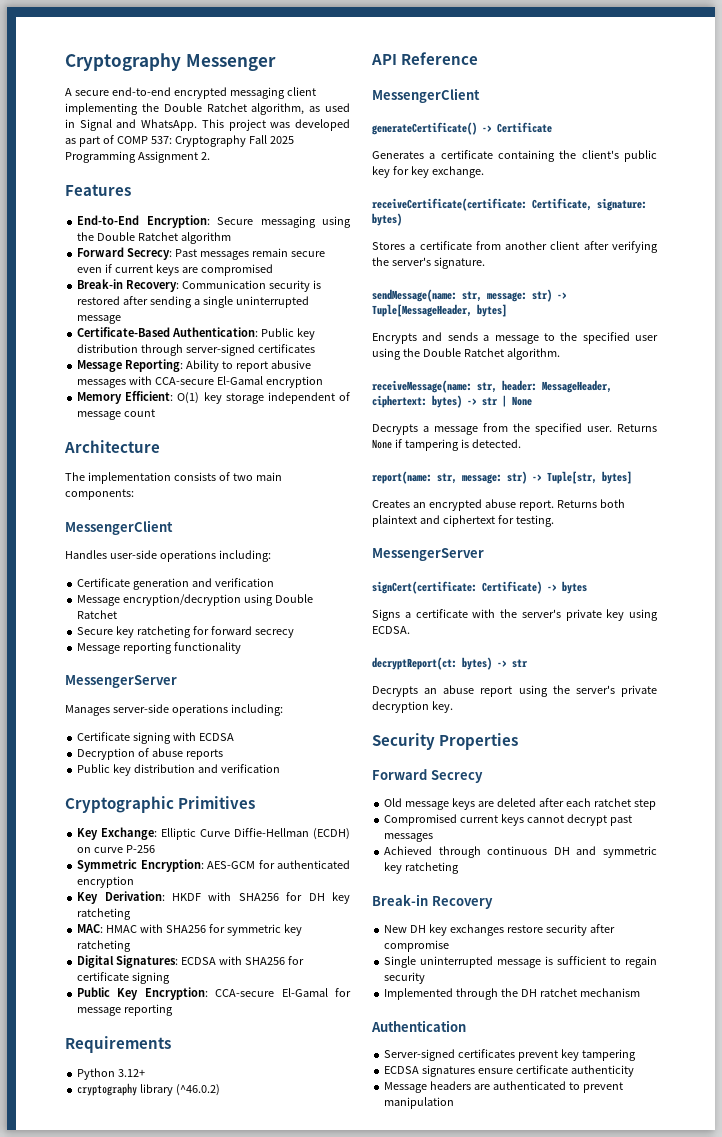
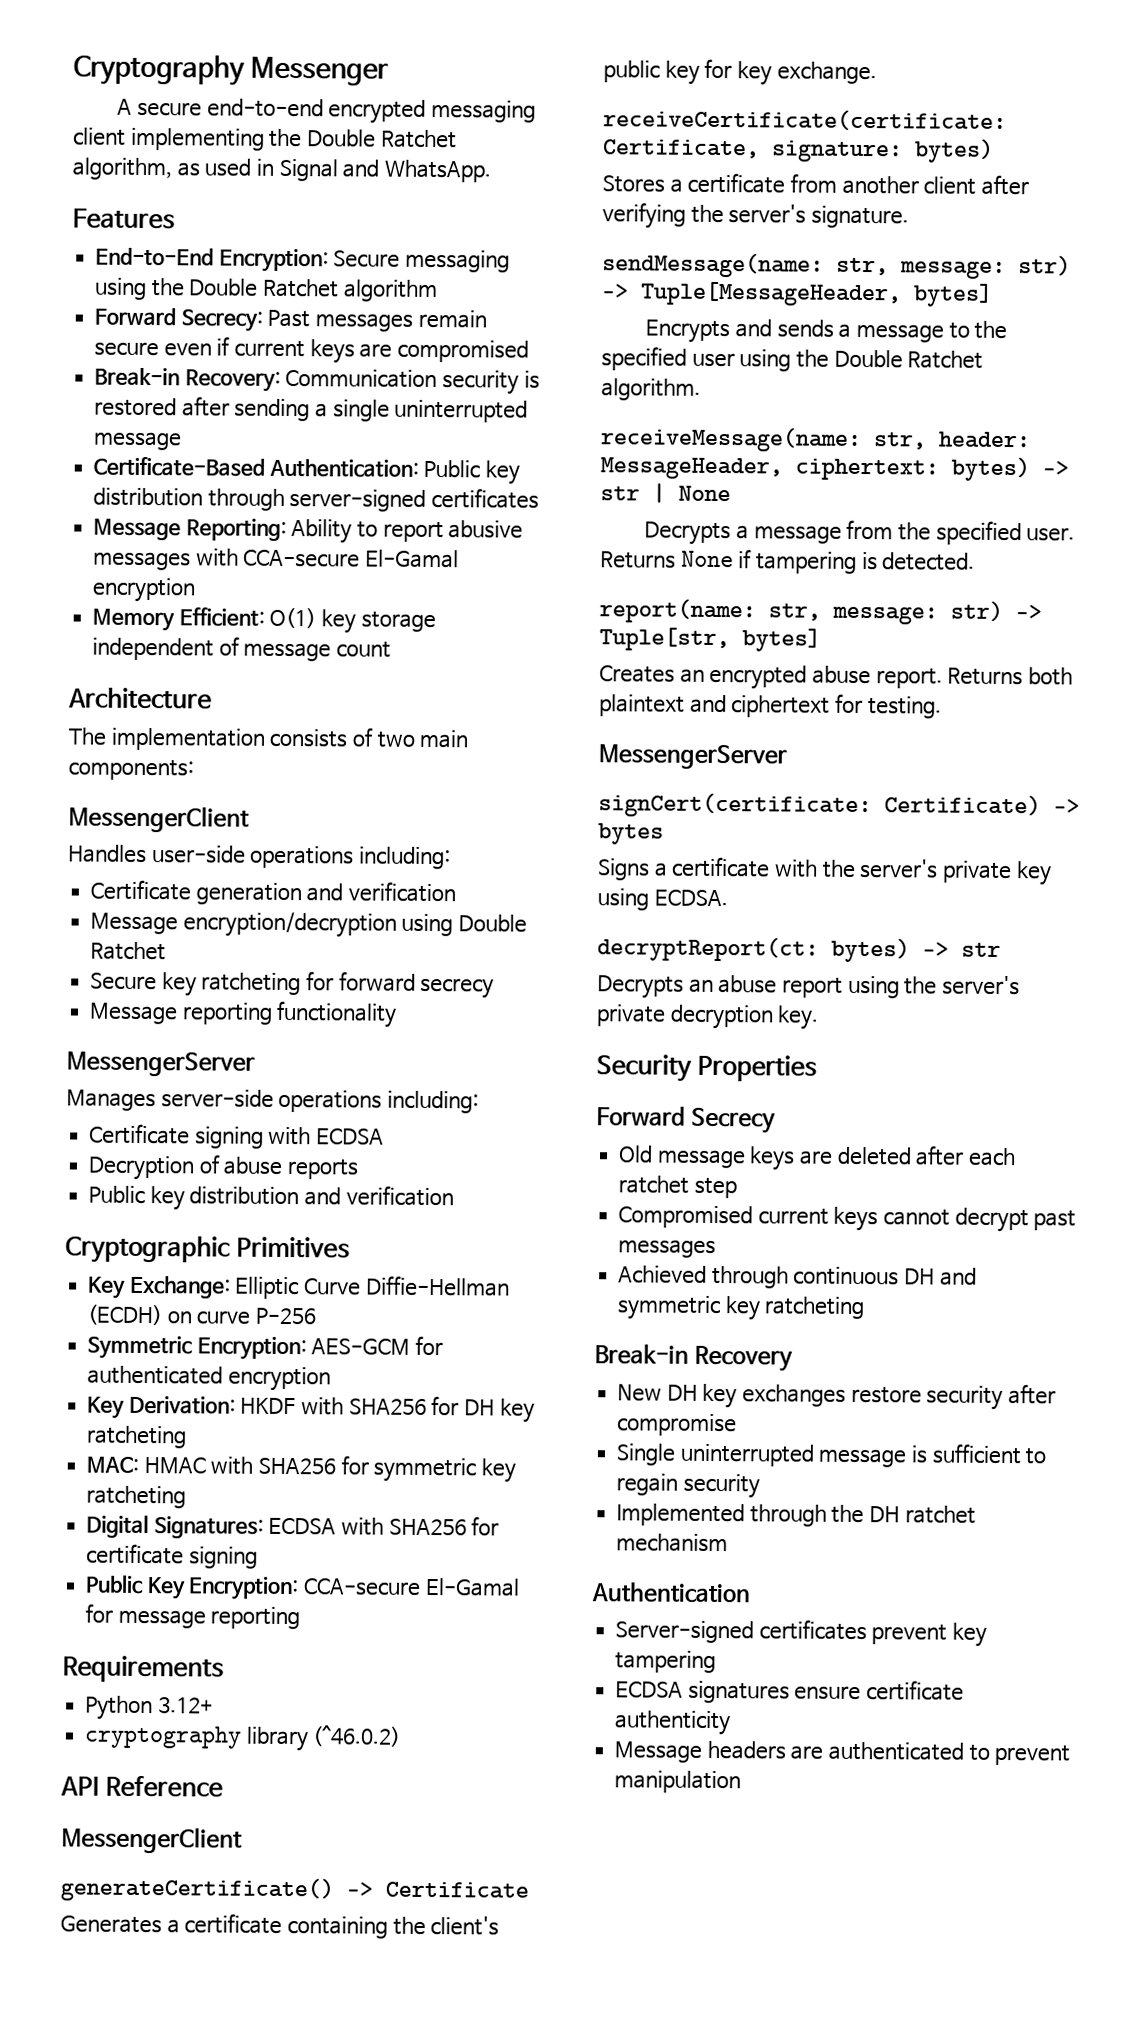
- This project was developed as part of COMP 537: Cryptography Fall 2025 Programming Assignment 2.

